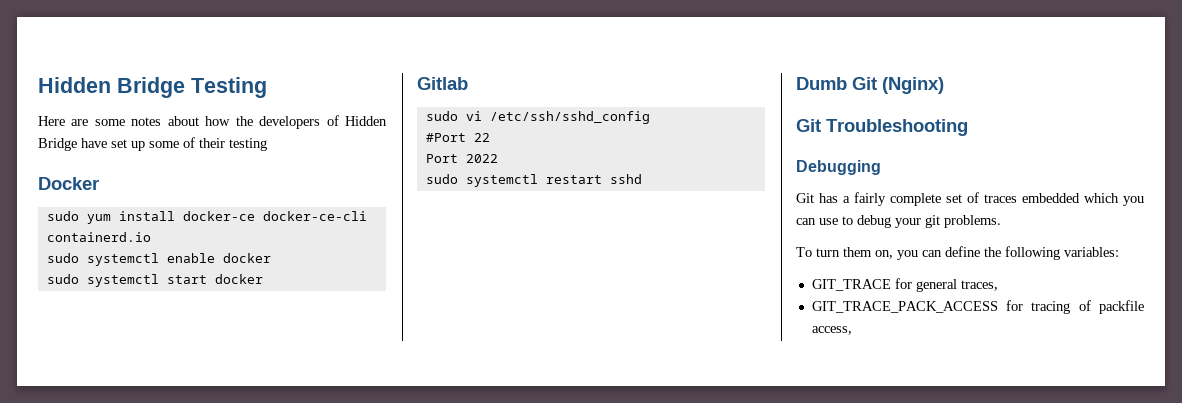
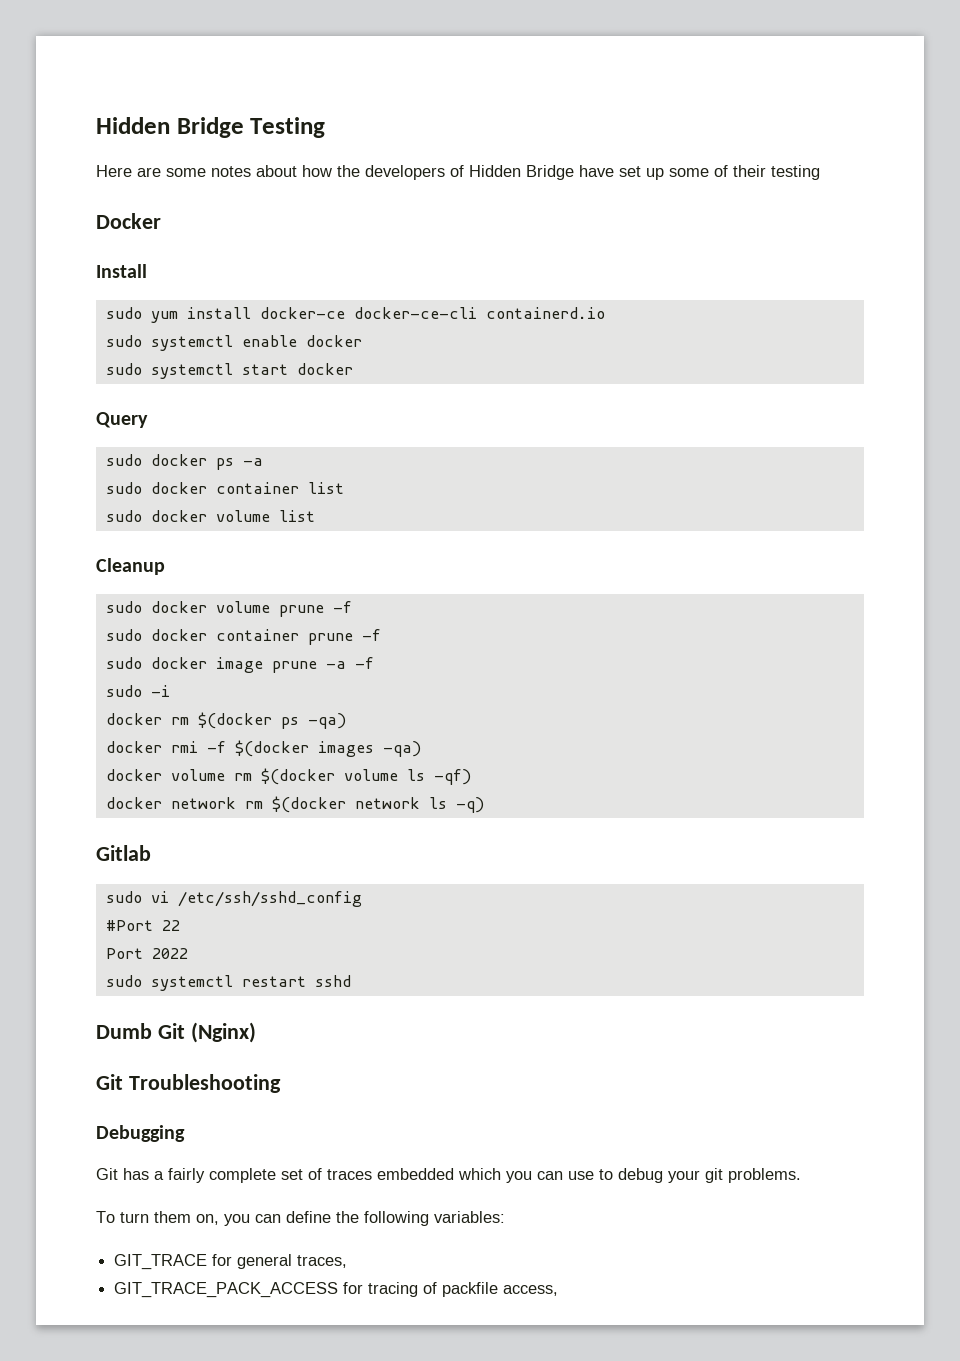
+ Install
+ Query
+ sudo docker ps -a
+ sudo docker container list
+ sudo docker volume list
+ Cleanup
+ sudo docker volume prune -f
+ sudo docker container prune -f
+ sudo docker image prune -a -f
+ sudo -i
+ docker rm $(docker ps -qa)
+ docker rmi -f $(docker images -qa)
+ docker volume rm $(docker volume ls -qf)
+ docker network rm $(docker network ls -q)

